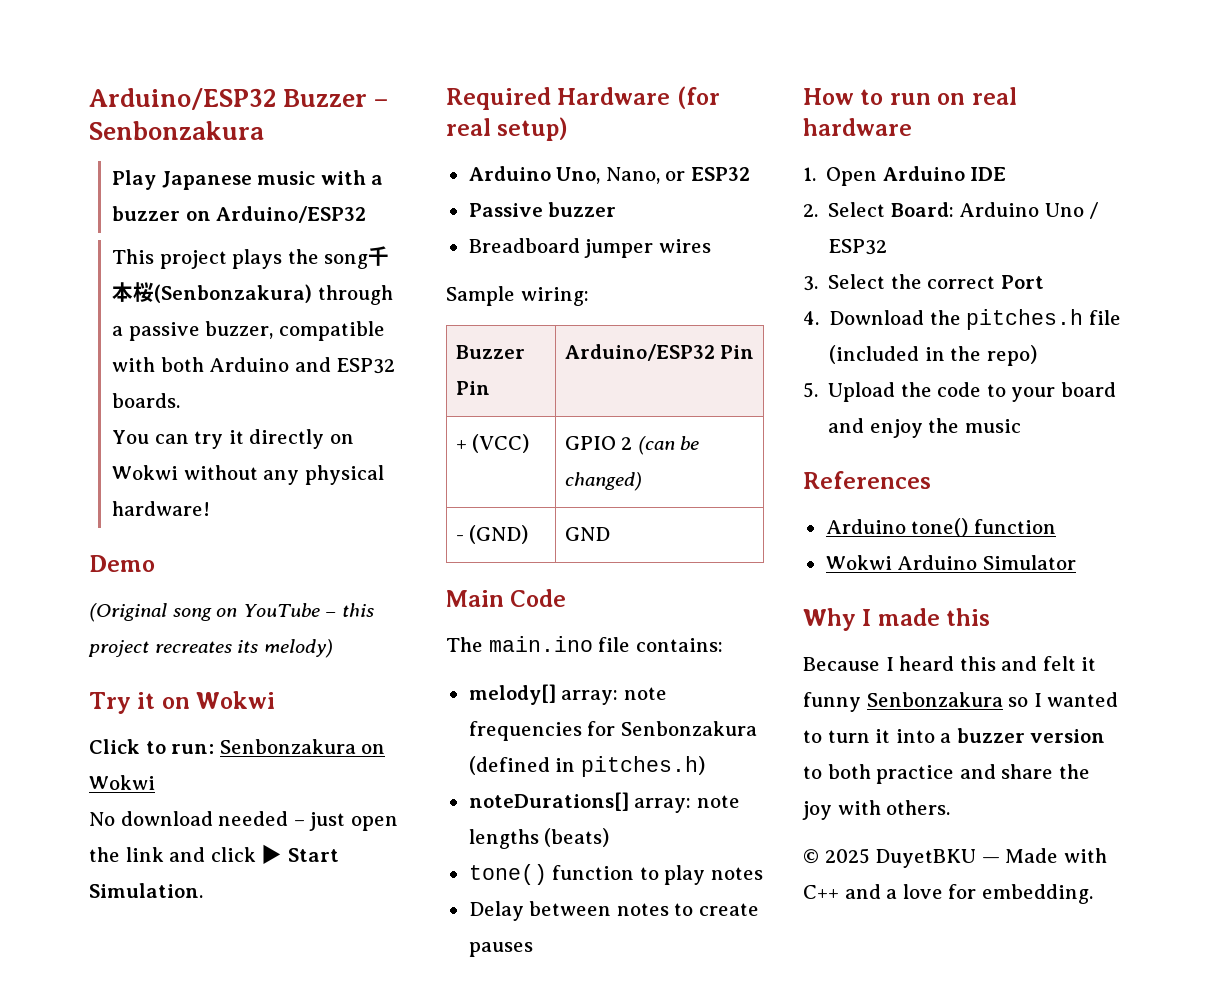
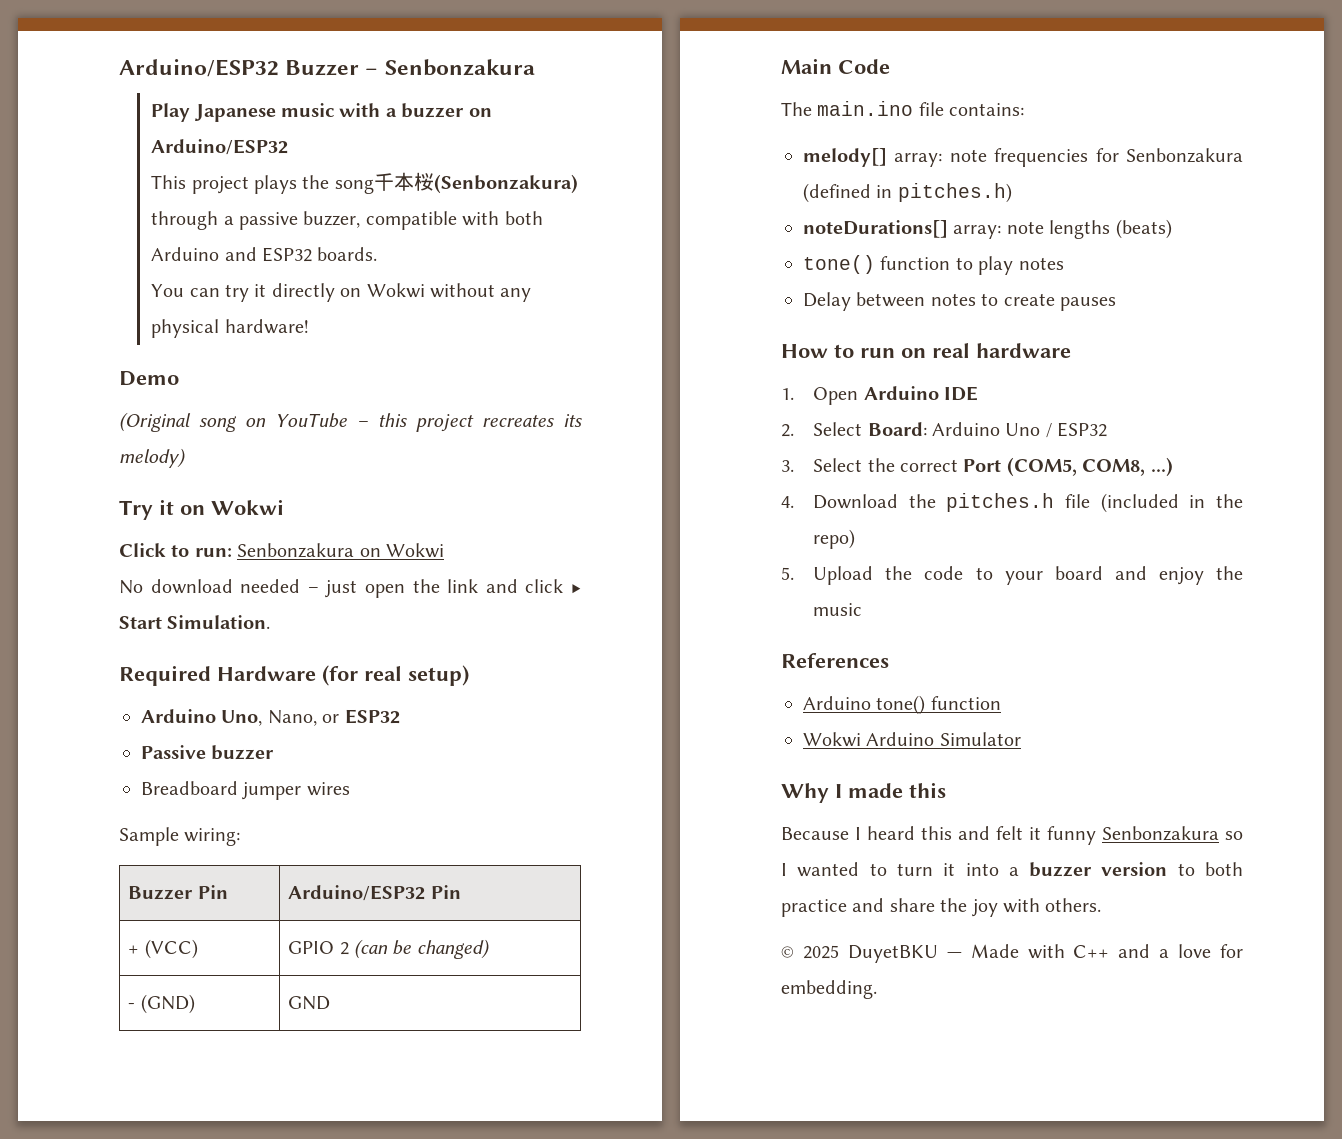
- 3. Select the correct Port
+ 3. Select the correct Port (COM5, COM8, ...)

